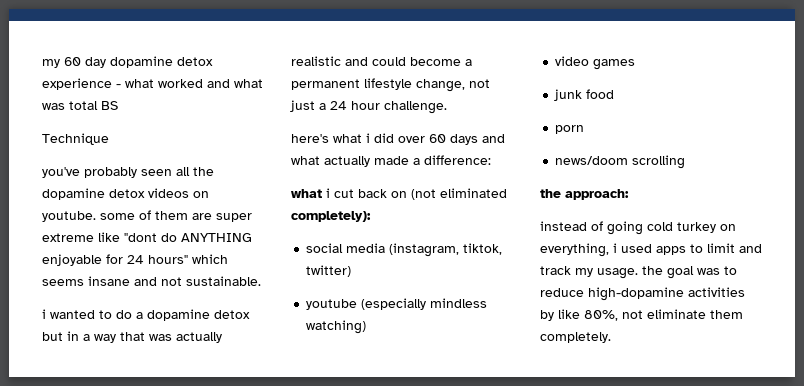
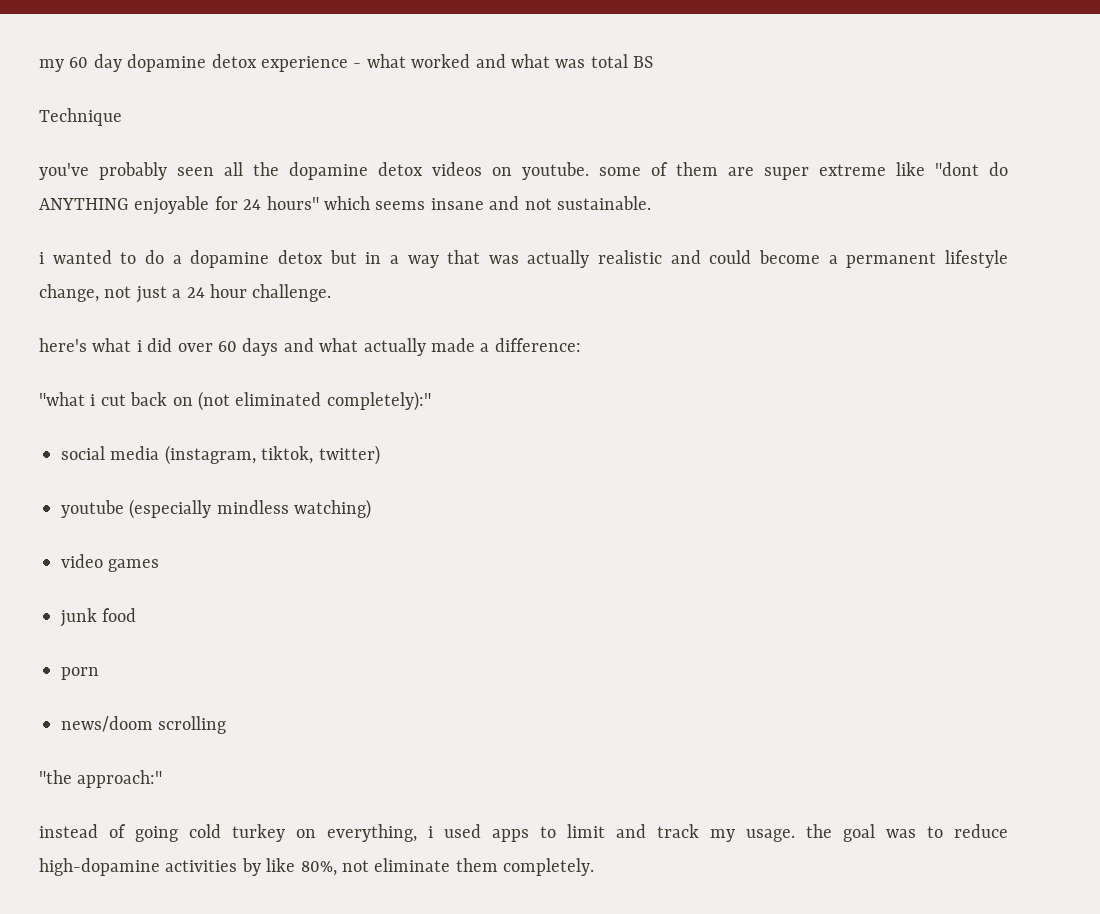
- what i cut back on (not eliminated completely):
+ "what i cut back on (not eliminated completely):"
- the approach:
+ "the approach:"

